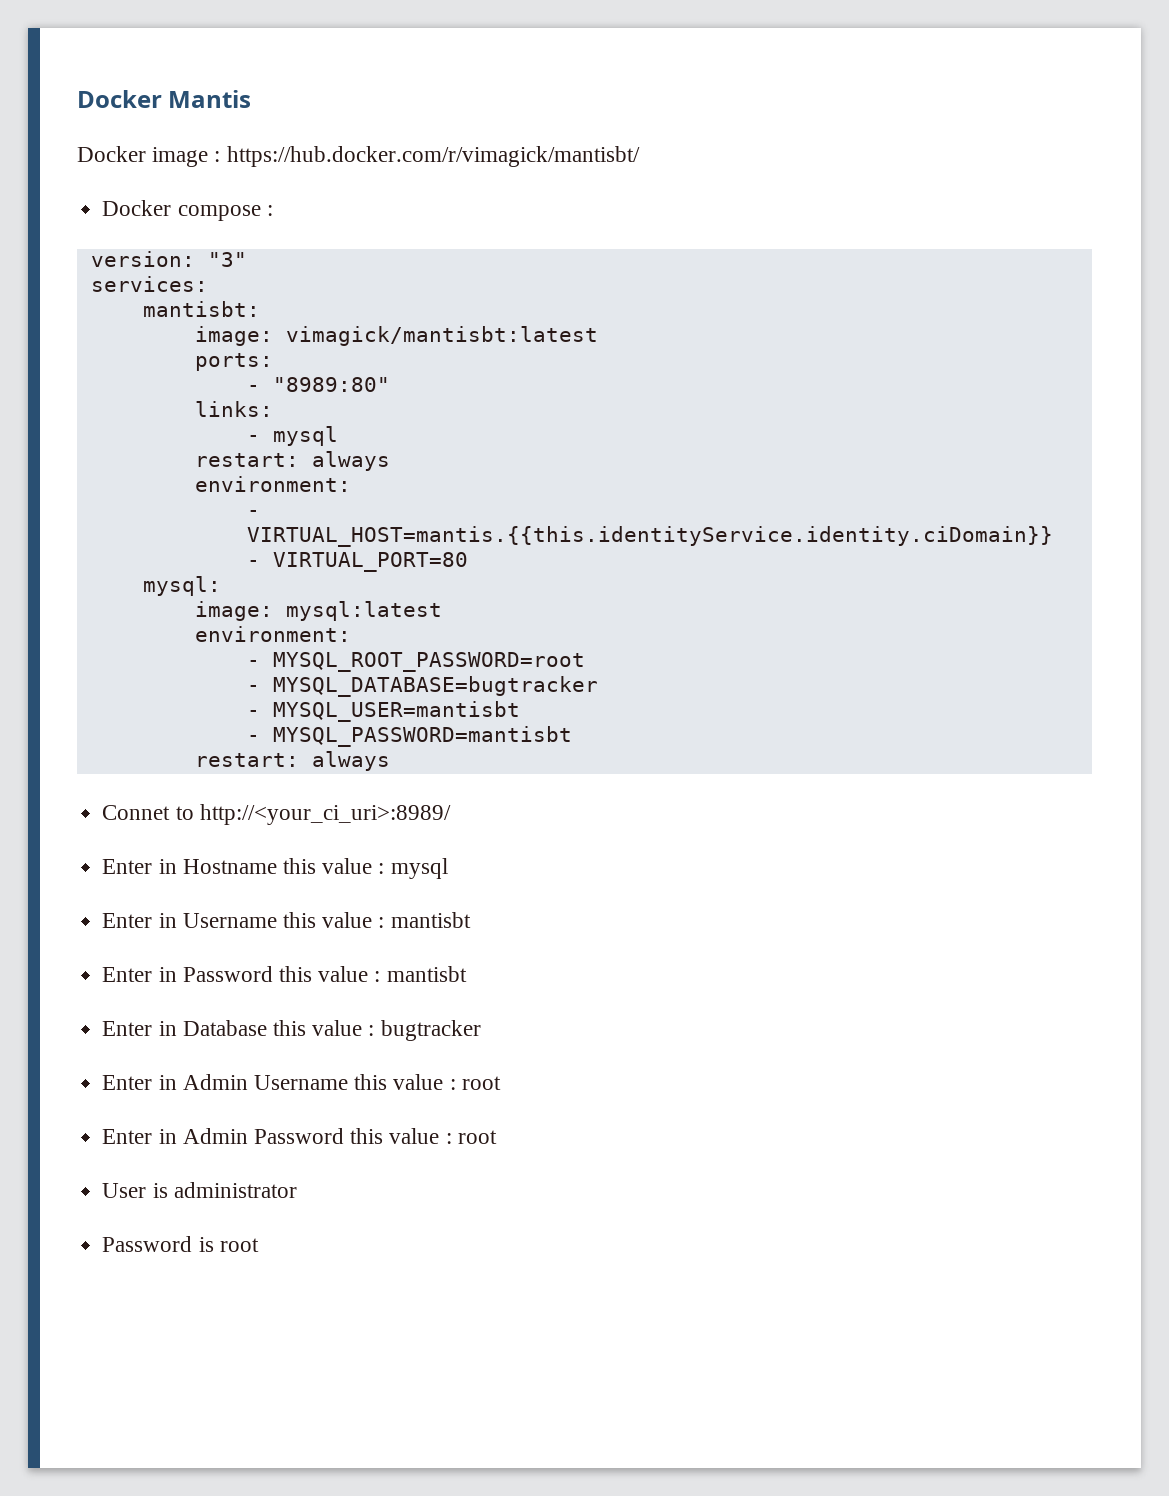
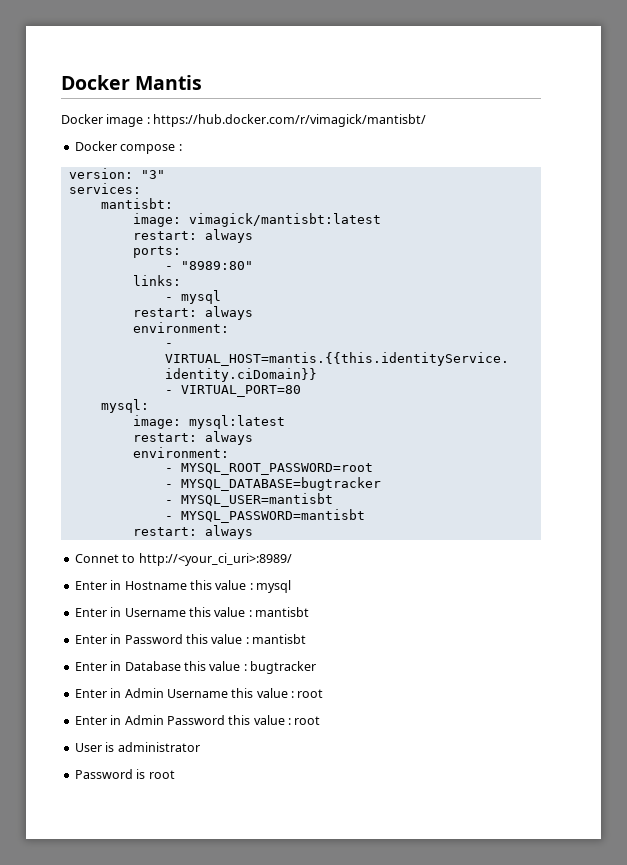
  image: vimagick/mantisbt:latest
+ restart: always
  image: mysql:latest
+ restart: always

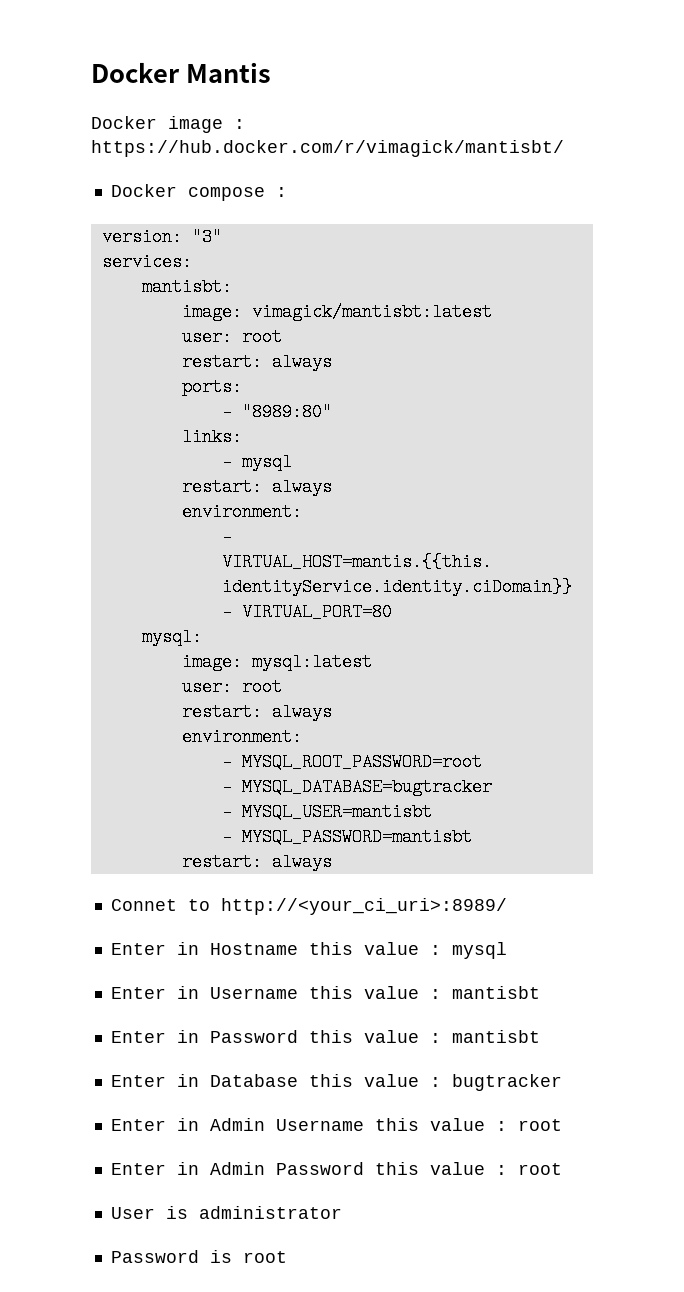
  image: vimagick/mantisbt:latest
+ user: root
  image: mysql:latest
+ user: root

